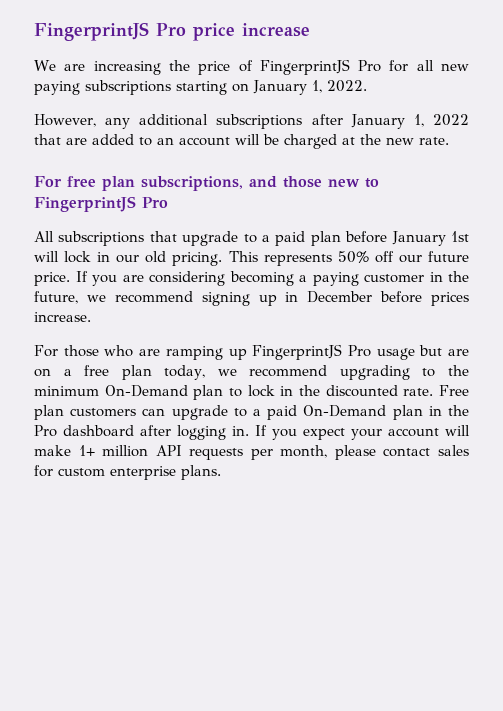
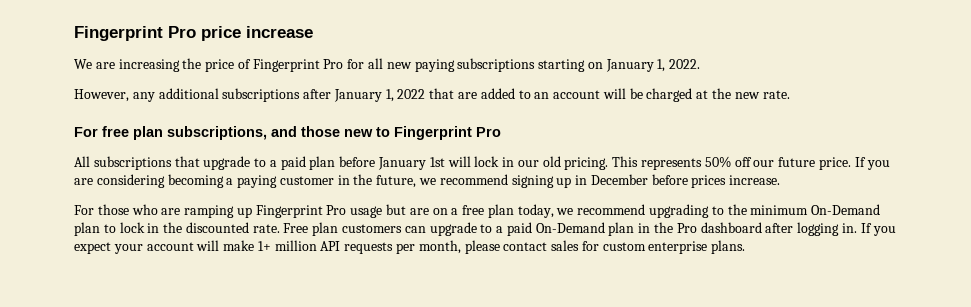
- FingerprintJS Pro price increase
+ Fingerprint Pro price increase
- We are increasing the price of FingerprintJS Pro for all new paying subscriptions starting on January 1, 2022.
+ We are increasing the price of Fingerprint Pro for all new paying subscriptions starting on January 1, 2022.
- For free plan subscriptions, and those new to FingerprintJS Pro
+ For free plan subscriptions, and those new to Fingerprint Pro
- For those who are ramping up FingerprintJS Pro usage but are on a free plan today, we recommend upgrading to the minimum On-Demand plan to lock in the discounted rate.
+ For those who are ramping up Fingerprint Pro usage but are on a free plan today, we recommend upgrading to the minimum On-Demand plan to lock in the discounted rate.

